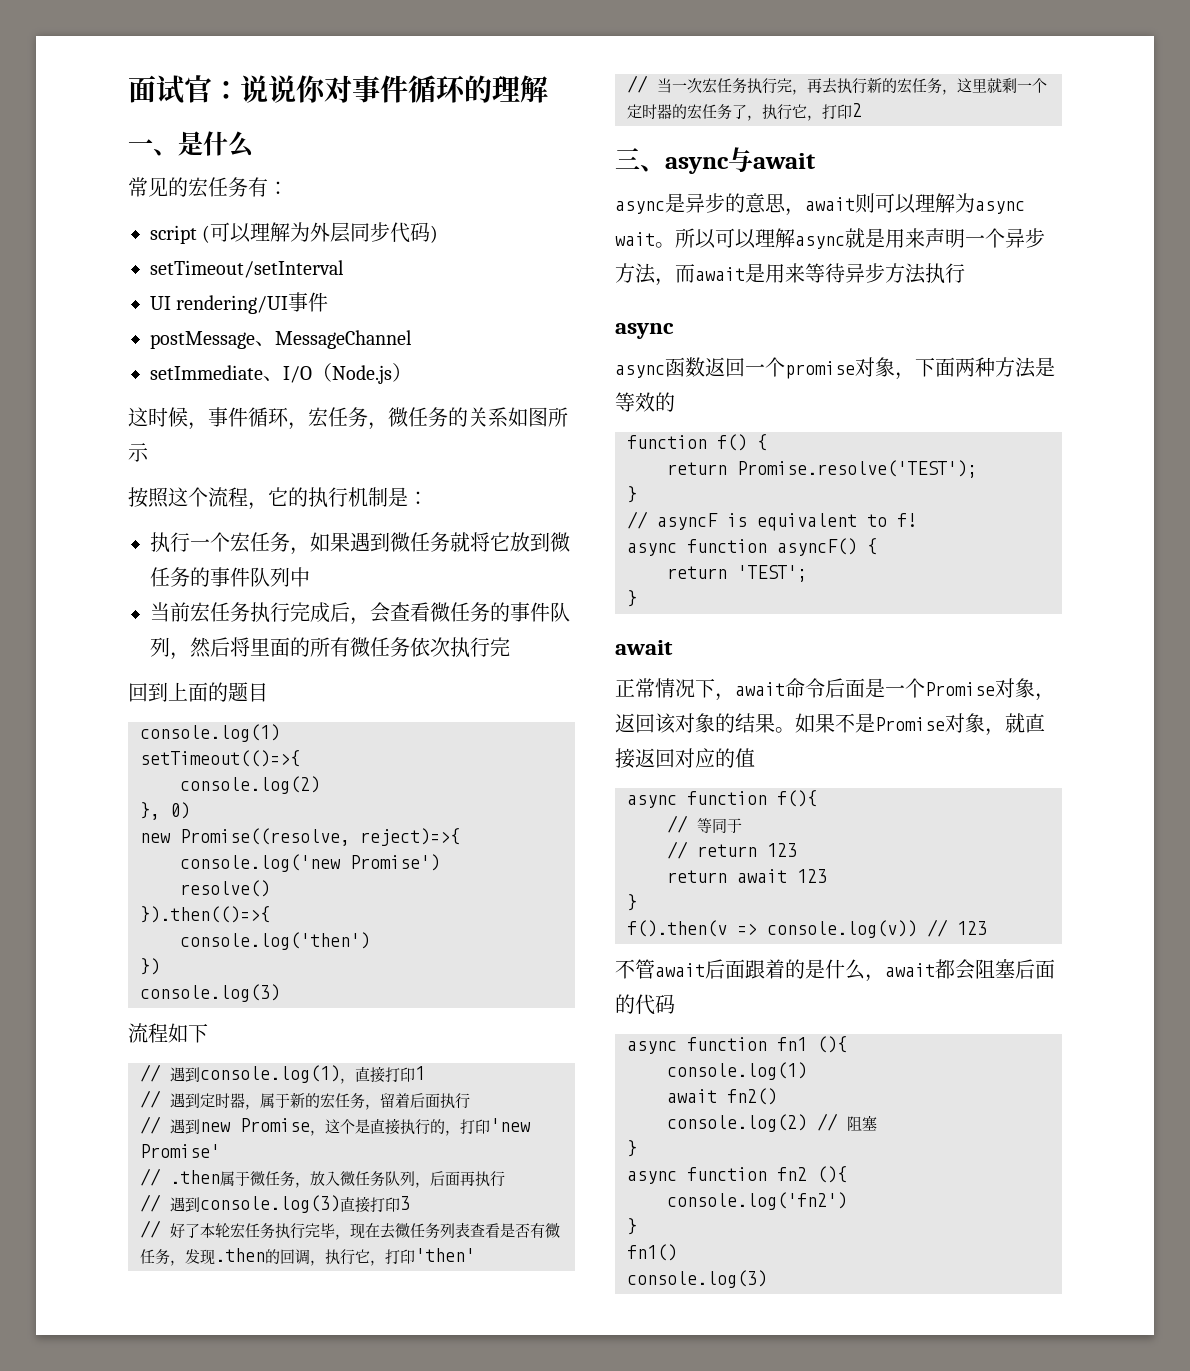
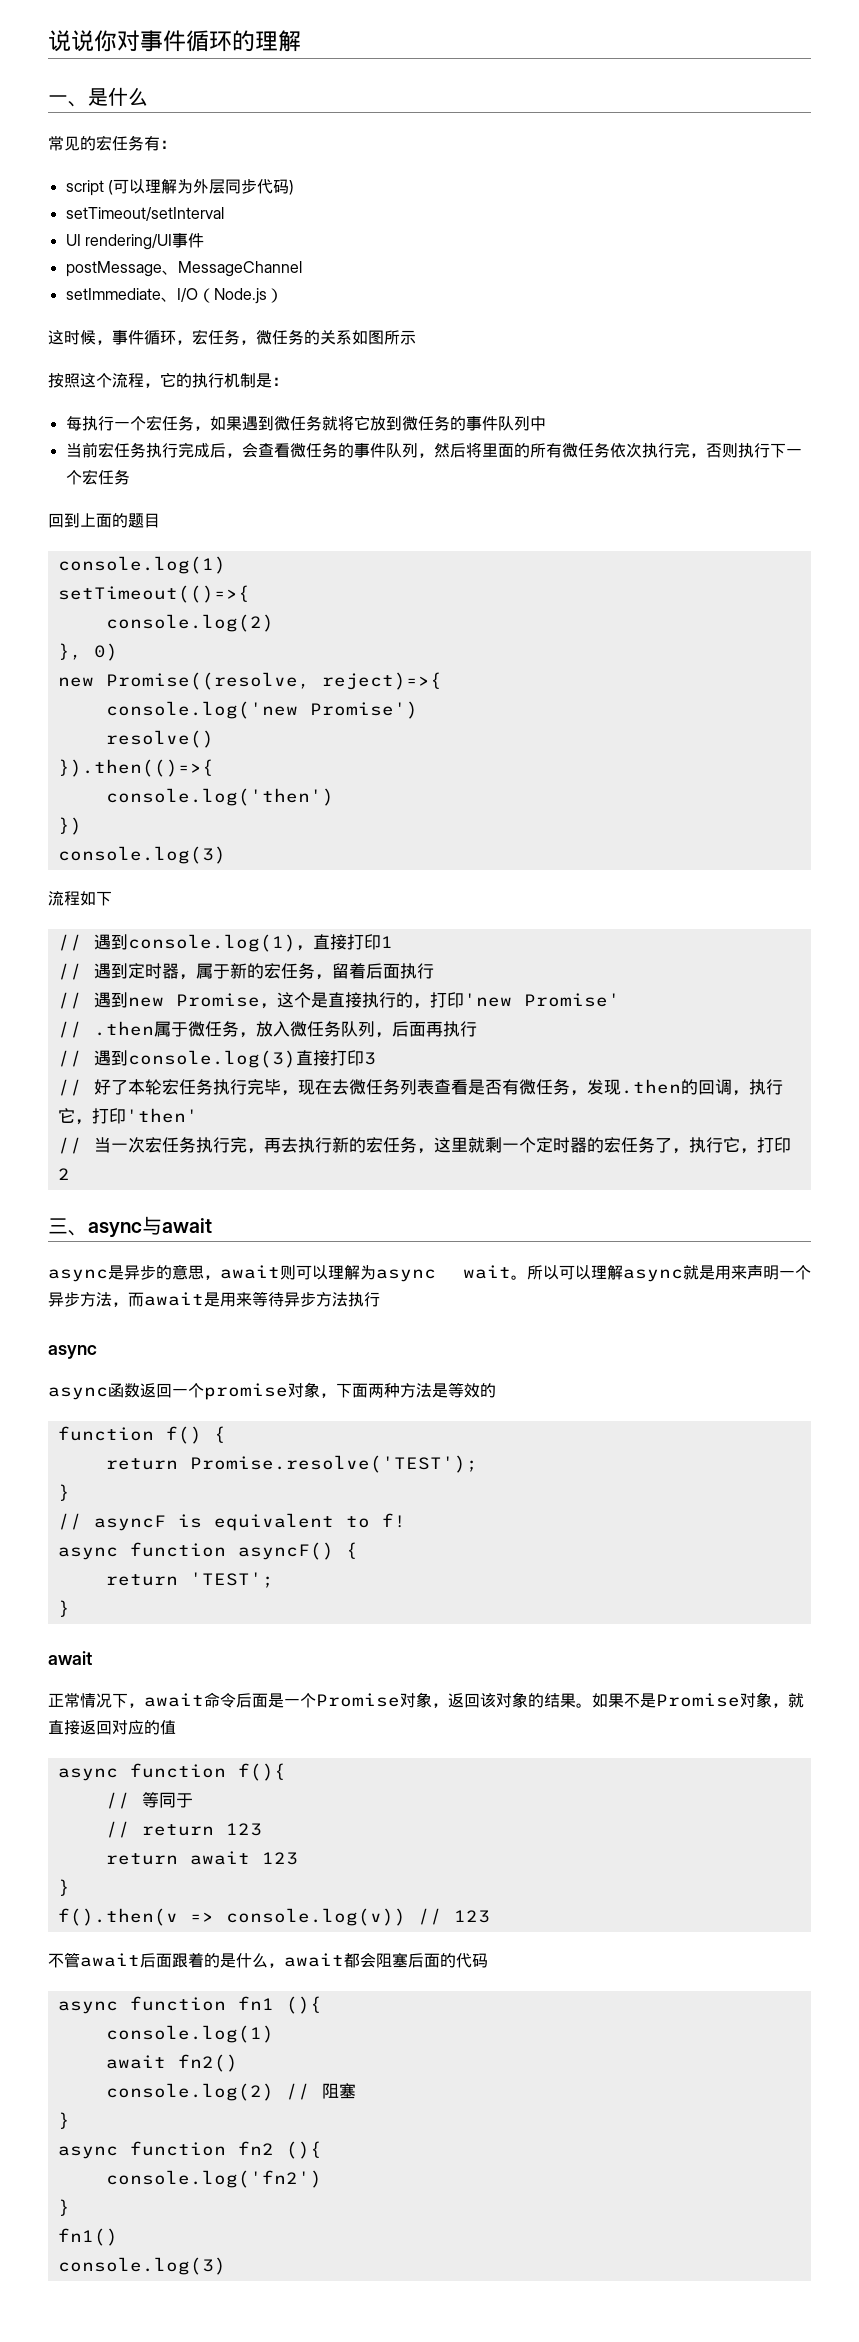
- 面试官：说说你对事件循环的理解
+ 说说你对事件循环的理解
- 执行一个宏任务，如果遇到微任务就将它放到微任务的事件队列中
+ 每执行一个宏任务，如果遇到微任务就将它放到微任务的事件队列中
- 当前宏任务执行完成后，会查看微任务的事件队列，然后将里面的所有微任务依次执行完
+ 当前宏任务执行完成后，会查看微任务的事件队列，然后将里面的所有微任务依次执行完，否则执行下一个宏任务

